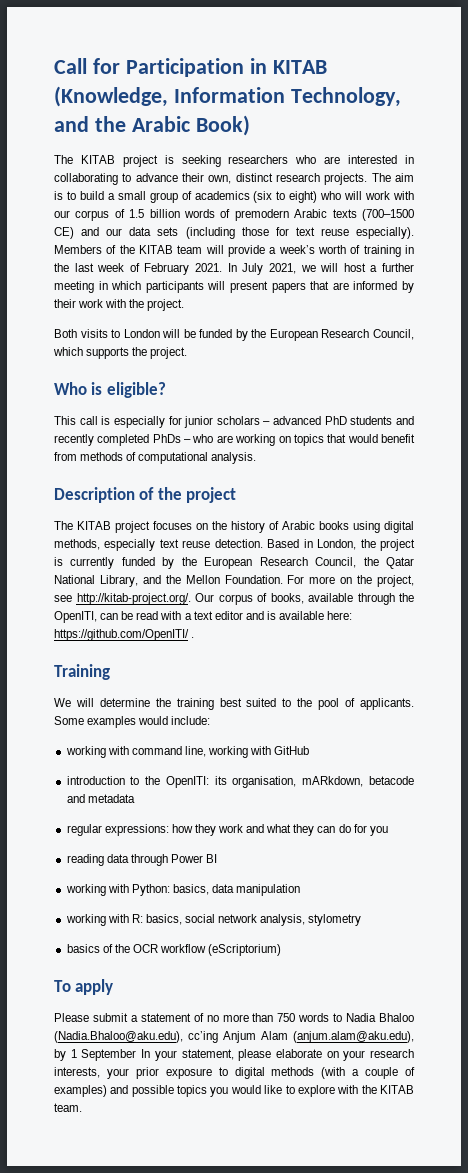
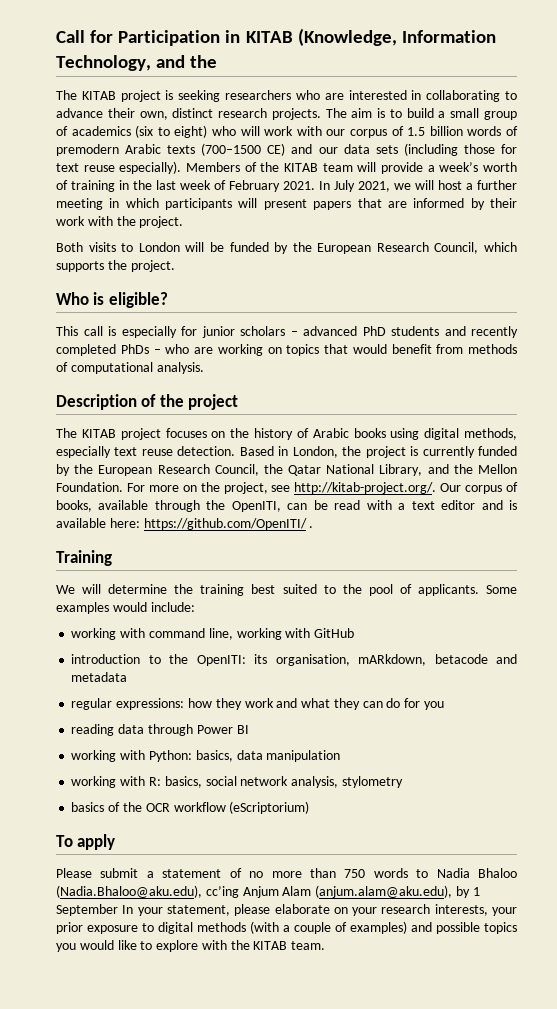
- Call for Participation in KITAB (Knowledge, Information Technology, and the Arabic Book)
+ Call for Participation in KITAB (Knowledge, Information Technology, and the

